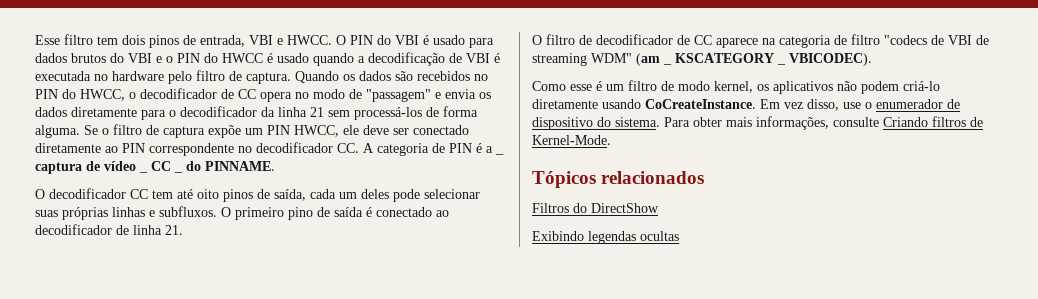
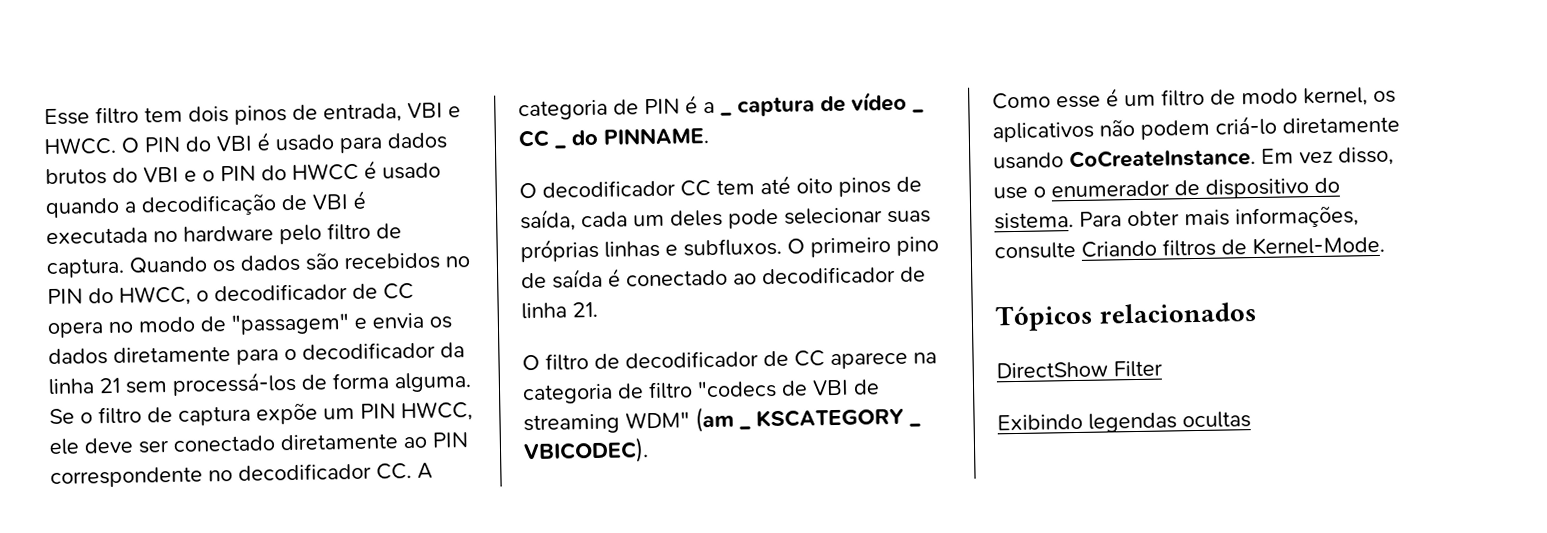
- Filtros do DirectShow
+ DirectShow Filter

